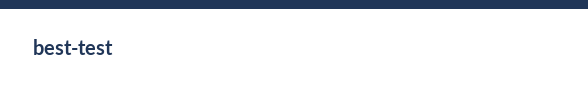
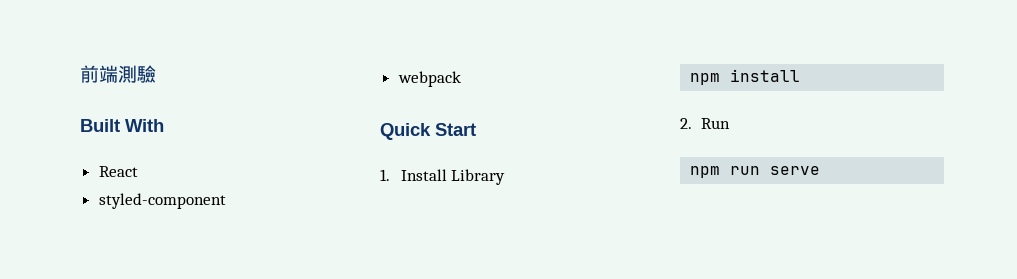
- best-test
+ 前端測驗
+ Built With
+ React
+ styled-component
+ webpack
+ Quick Start
+ 1. Install Library
+ npm install
+ 2. Run
+ npm run serve

